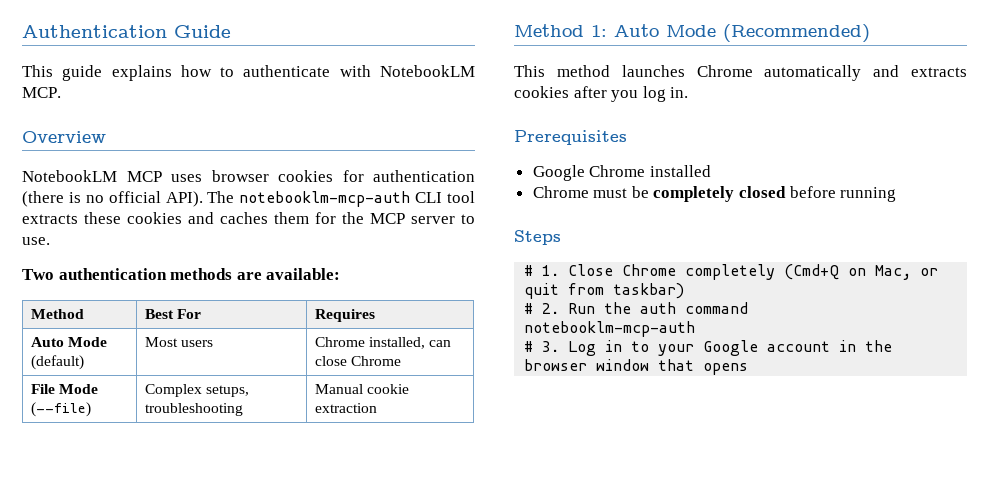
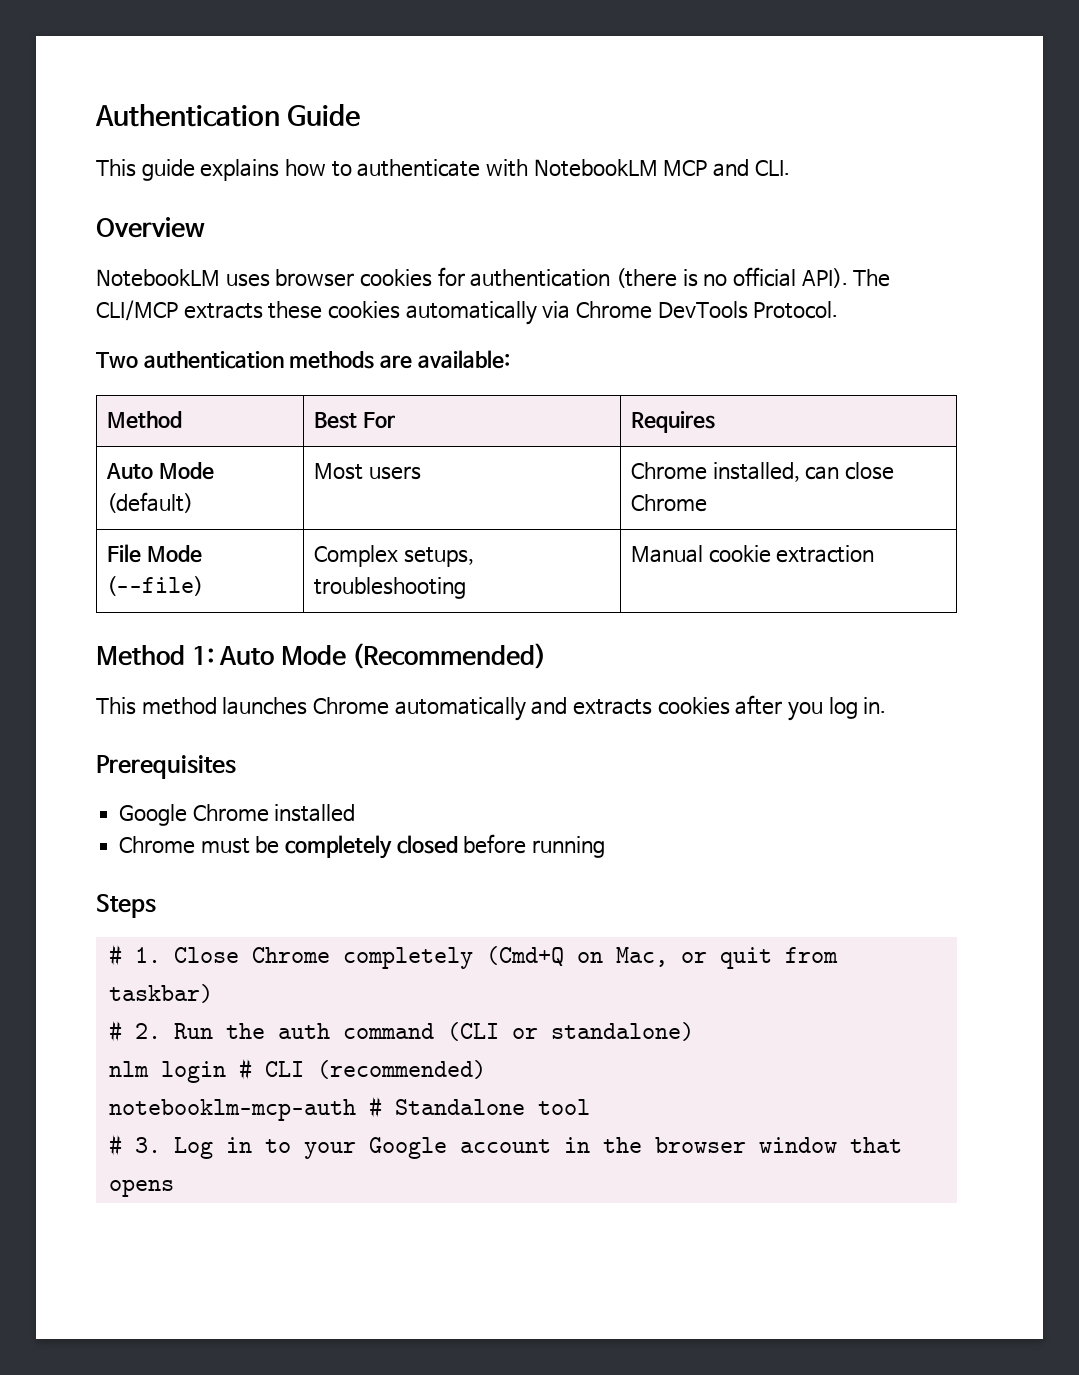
- This guide explains how to authenticate with NotebookLM MCP.
+ This guide explains how to authenticate with NotebookLM MCP and CLI.
- NotebookLM MCP uses browser cookies for authentication (there is no official API).
+ NotebookLM uses browser cookies for authentication (there is no official API).
- The notebooklm-mcp-auth CLI tool extracts these cookies and caches them for the MCP server to use.
+ The CLI/MCP extracts these cookies automatically via Chrome DevTools Protocol.
- # 2. Run the auth command
- notebooklm-mcp-auth
+ # 2. Run the auth command (CLI or standalone)
+ nlm login # CLI (recommended)
+ notebooklm-mcp-auth # Standalone tool

